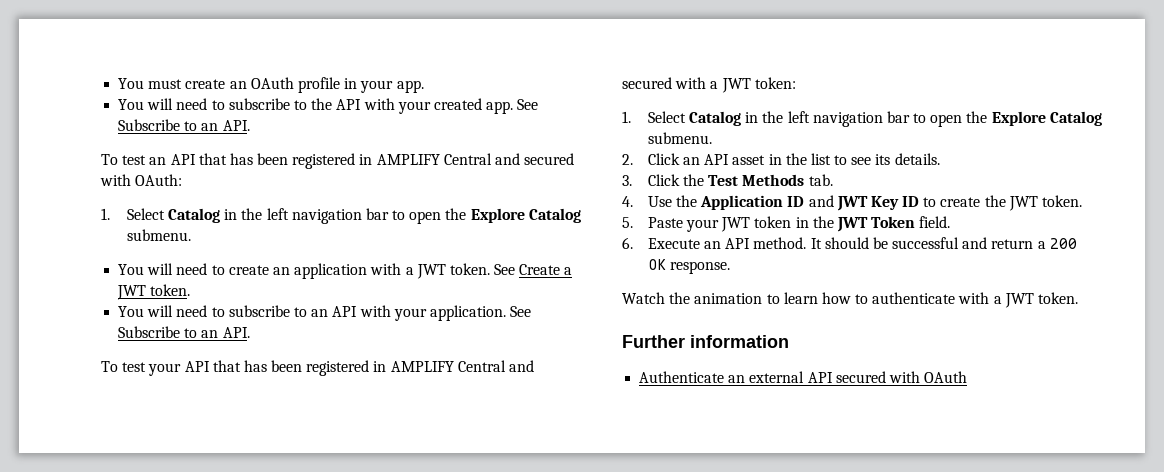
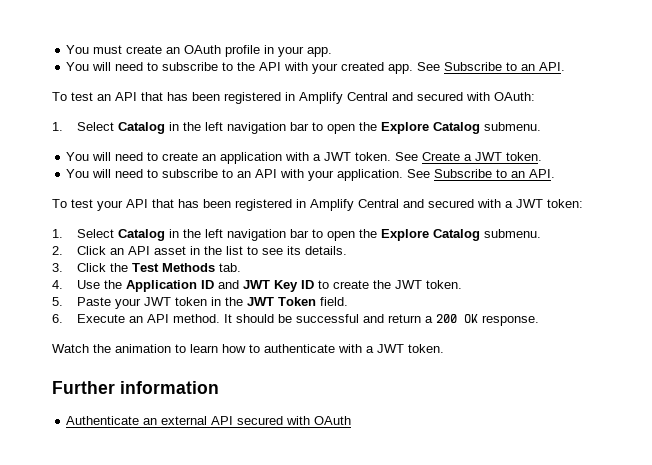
- To test an API that has been registered in AMPLIFY Central and secured with OAuth:
+ To test an API that has been registered in Amplify Central and secured with OAuth:
- To test your API that has been registered in AMPLIFY Central and secured with a JWT token:
+ To test your API that has been registered in Amplify Central and secured with a JWT token:

